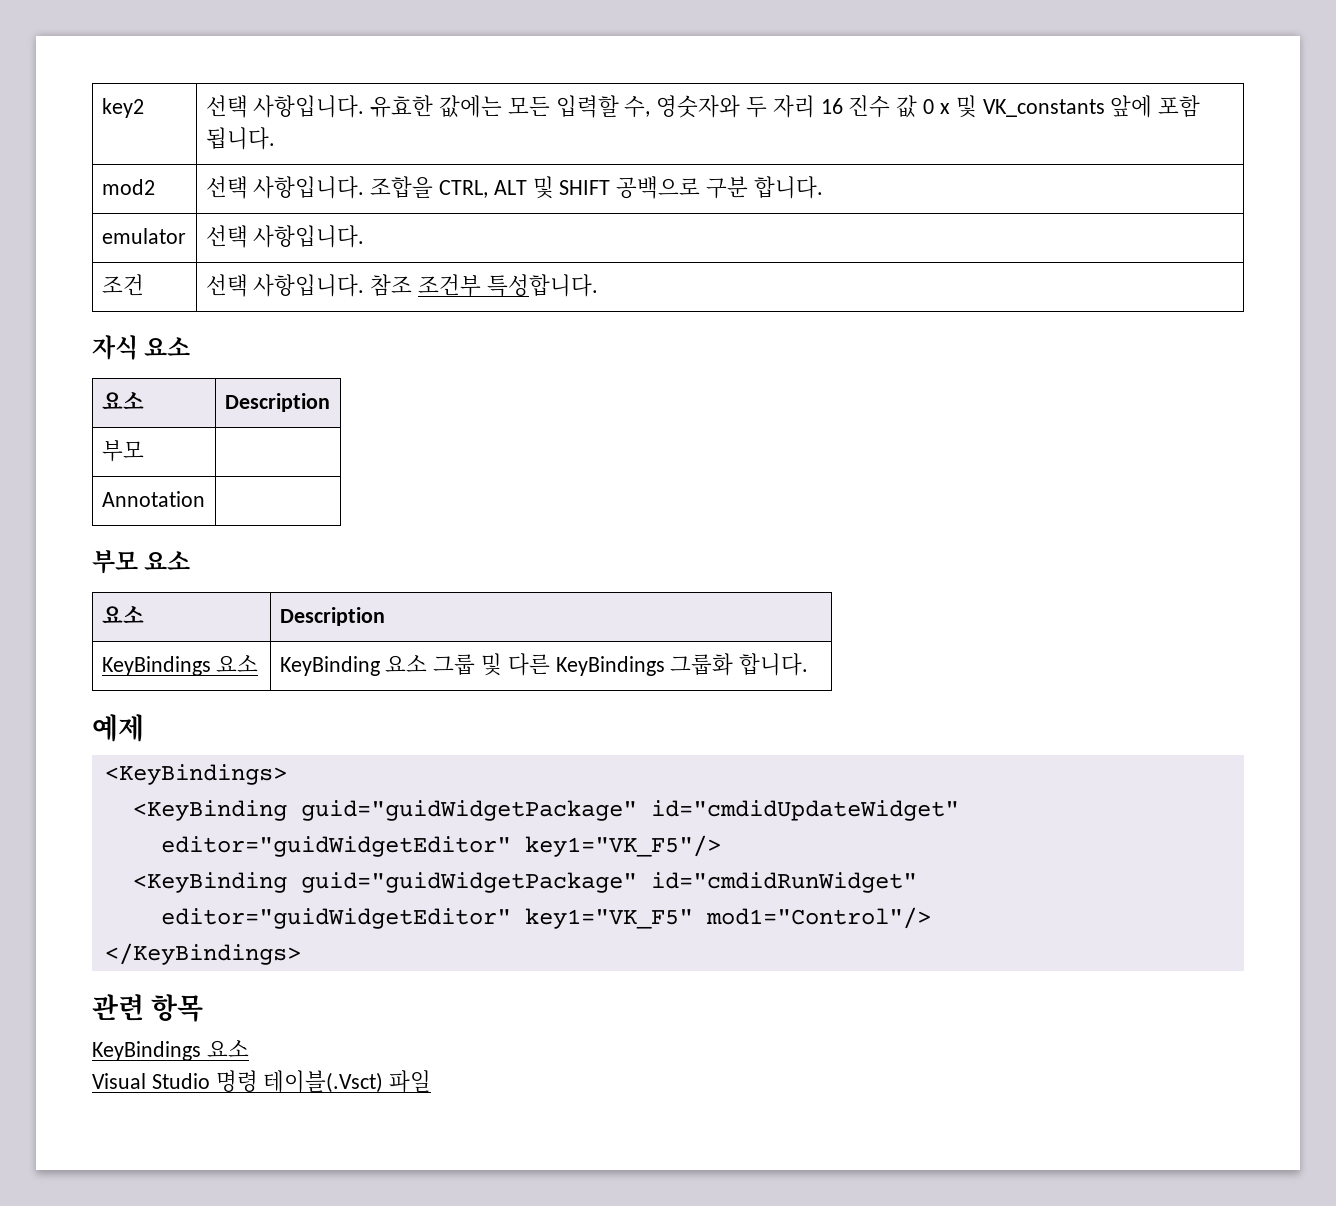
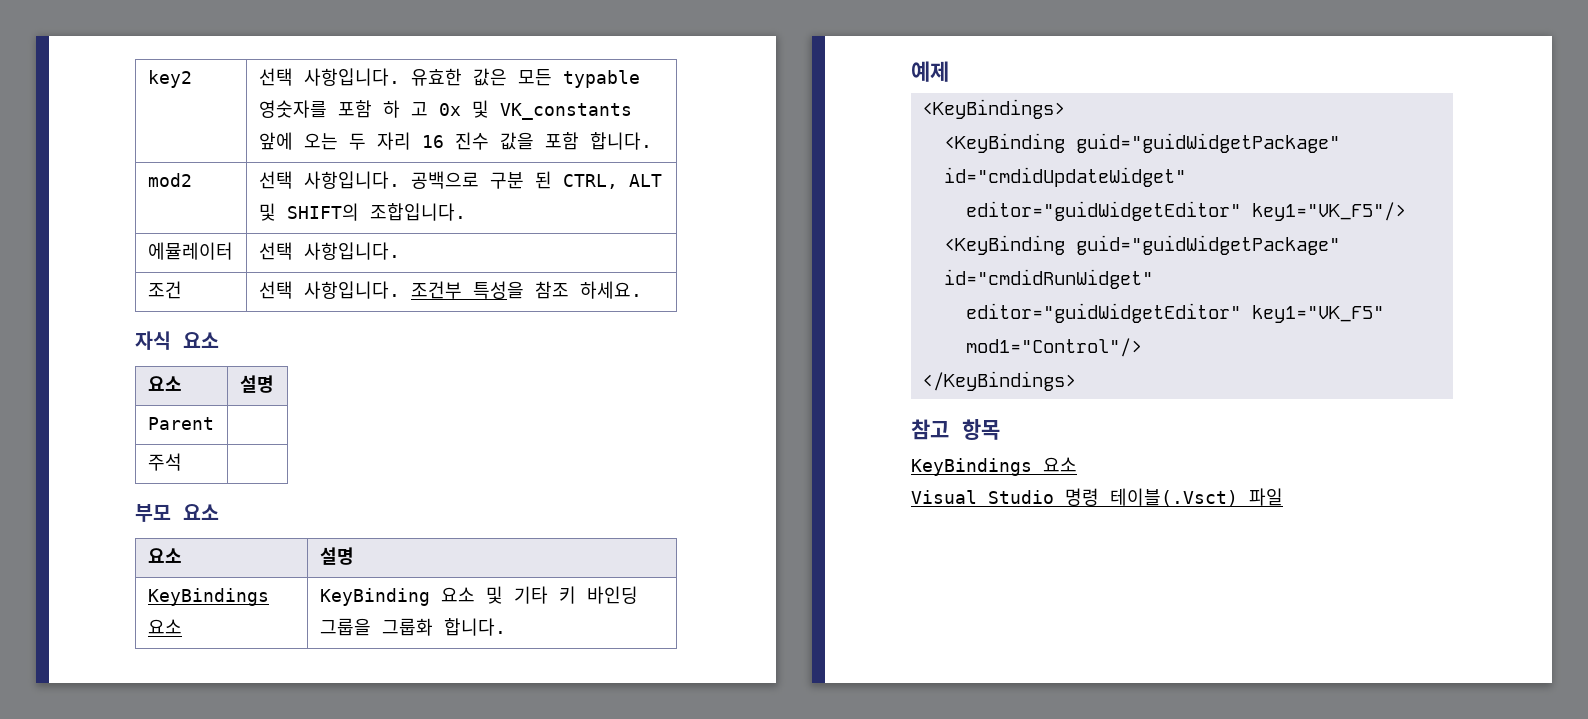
- key2 | 선택 사항입니다. 유효한 값에는 모든 입력할 수, 영숫자와 두 자리 16 진수 값 0 x 및 VK_constants 앞에 포함 됩니다.
- mod2 | 선택 사항입니다. 조합을 CTRL, ALT 및 SHIFT 공백으로 구분 합니다.
- emulator | 선택 사항입니다.
+ key2 | 선택 사항입니다. 유효한 값은 모든 typable 영숫자를 포함 하 고 0x 및 VK_constants 앞에 오는 두 자리 16 진수 값을 포함 합니다.
+ mod2 | 선택 사항입니다. 공백으로 구분 된 CTRL, ALT 및 SHIFT의 조합입니다.
+ 에뮬레이터 | 선택 사항입니다.
- 조건 | 선택 사항입니다. 참조 조건부 특성합니다.
+ 조건 | 선택 사항입니다. 조건부 특성을 참조 하세요.
  자식 요소
- 요소 | Description
- 부모 |
- Annotation |
+ 요소 | 설명
+ Parent |
+ 주석 |
  부모 요소
- 요소 | Description
+ 요소 | 설명
- KeyBindings 요소 | KeyBinding 요소 그룹 및 다른 KeyBindings 그룹화 합니다.
+ KeyBindings 요소 | KeyBinding 요소 및 기타 키 바인딩 그룹을 그룹화 합니다.
- 관련 항목
+ 참고 항목

